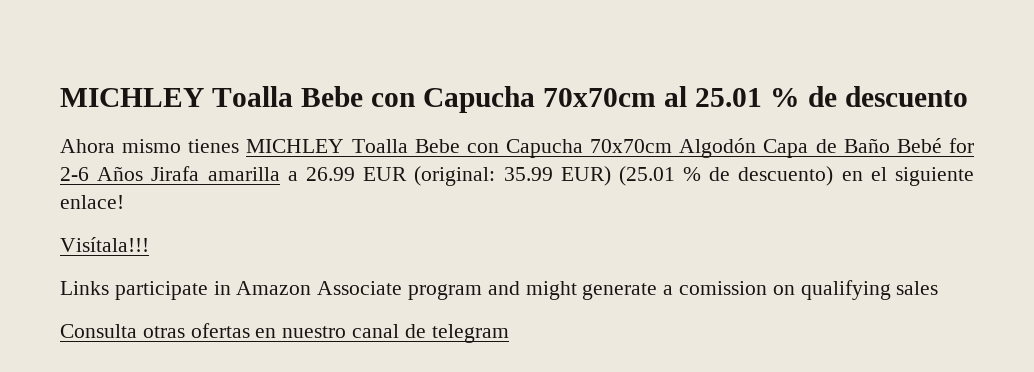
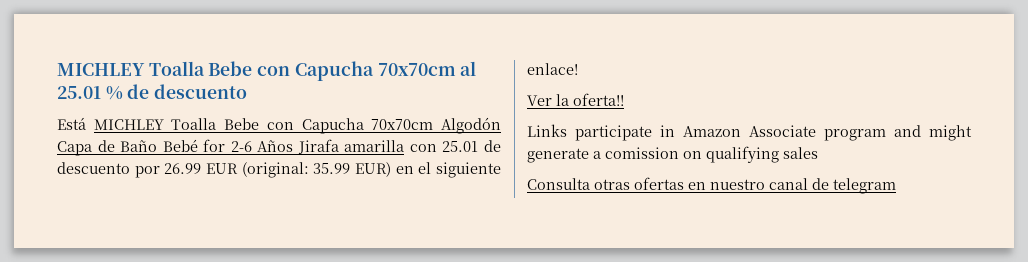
- Ahora mismo tienes MICHLEY Toalla Bebe con Capucha 70x70cm Algodón Capa de Baño Bebé for 2-6 Años Jirafa amarilla a 26.99 EUR (original: 35.99 EUR) (25.01 % de descuento) en el siguiente enlace!
+ Está MICHLEY Toalla Bebe con Capucha 70x70cm Algodón Capa de Baño Bebé for 2-6 Años Jirafa amarilla con 25.01 de descuento por 26.99 EUR (original: 35.99 EUR) en el siguiente enlace!
- Visítala!!!
+ Ver la oferta!!

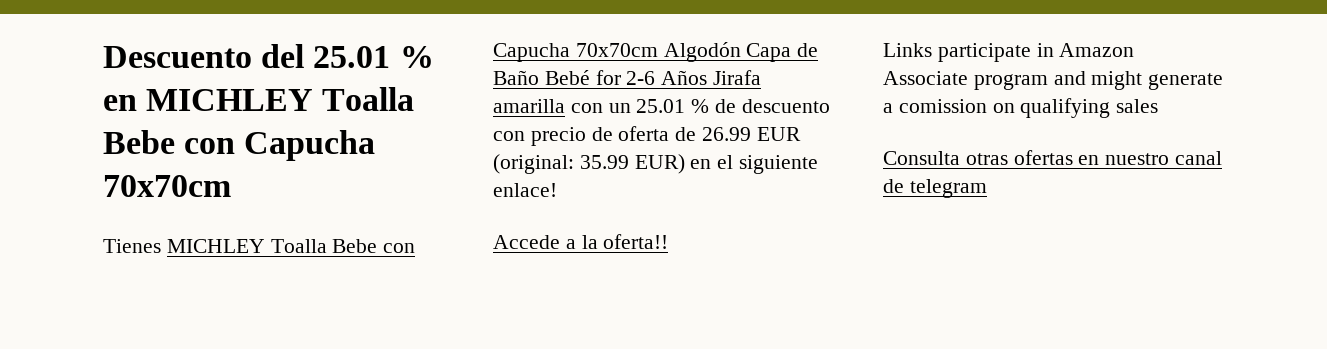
- MICHLEY Toalla Bebe con Capucha 70x70cm al 25.01 % de descuento
- Está MICHLEY Toalla Bebe con Capucha 70x70cm Algodón Capa de Baño Bebé for 2-6 Años Jirafa amarilla con 25.01 de descuento por 26.99 EUR (original: 35.99 EUR) en el siguiente enlace!
+ Descuento del 25.01 % en MICHLEY Toalla Bebe con Capucha 70x70cm
+ Tienes MICHLEY Toalla Bebe con Capucha 70x70cm Algodón Capa de Baño Bebé for 2-6 Años Jirafa amarilla con un 25.01 % de descuento con precio de oferta de 26.99 EUR (original: 35.99 EUR) en el siguiente enlace!
- Ver la oferta!!
+ Accede a la oferta!!

